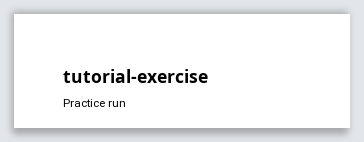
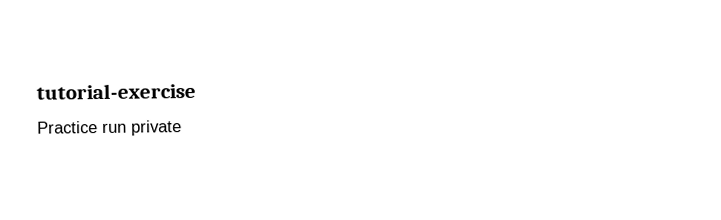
- Practice run
+ Practice run private

